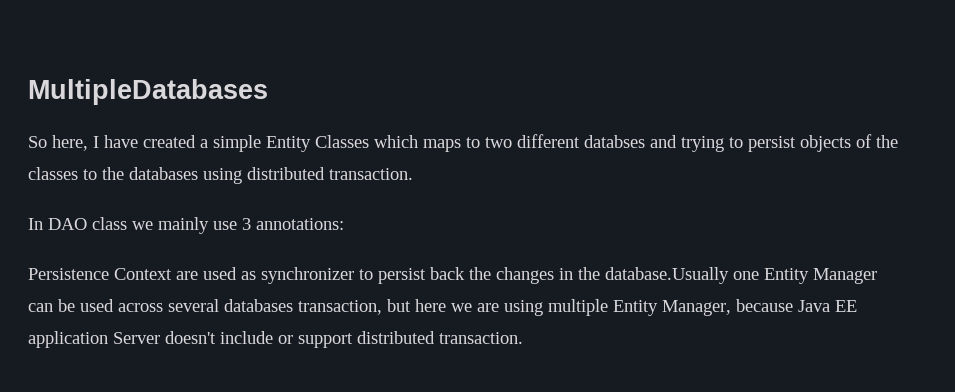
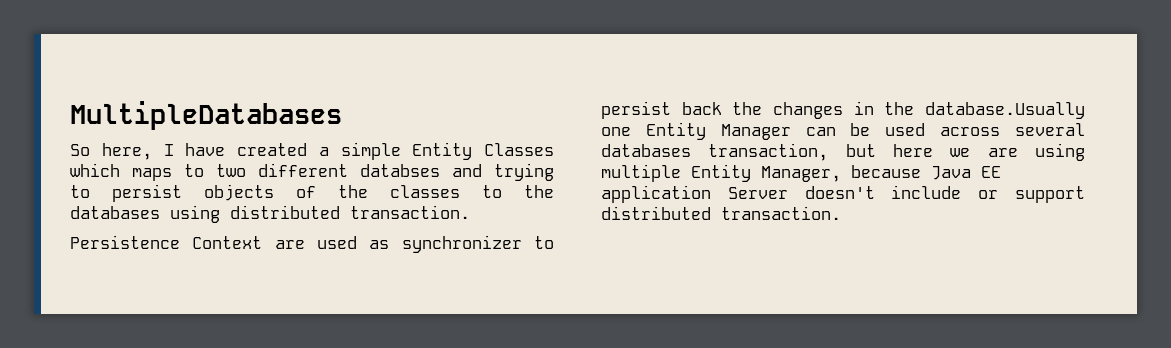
- In DAO class we mainly use 3 annotations:

